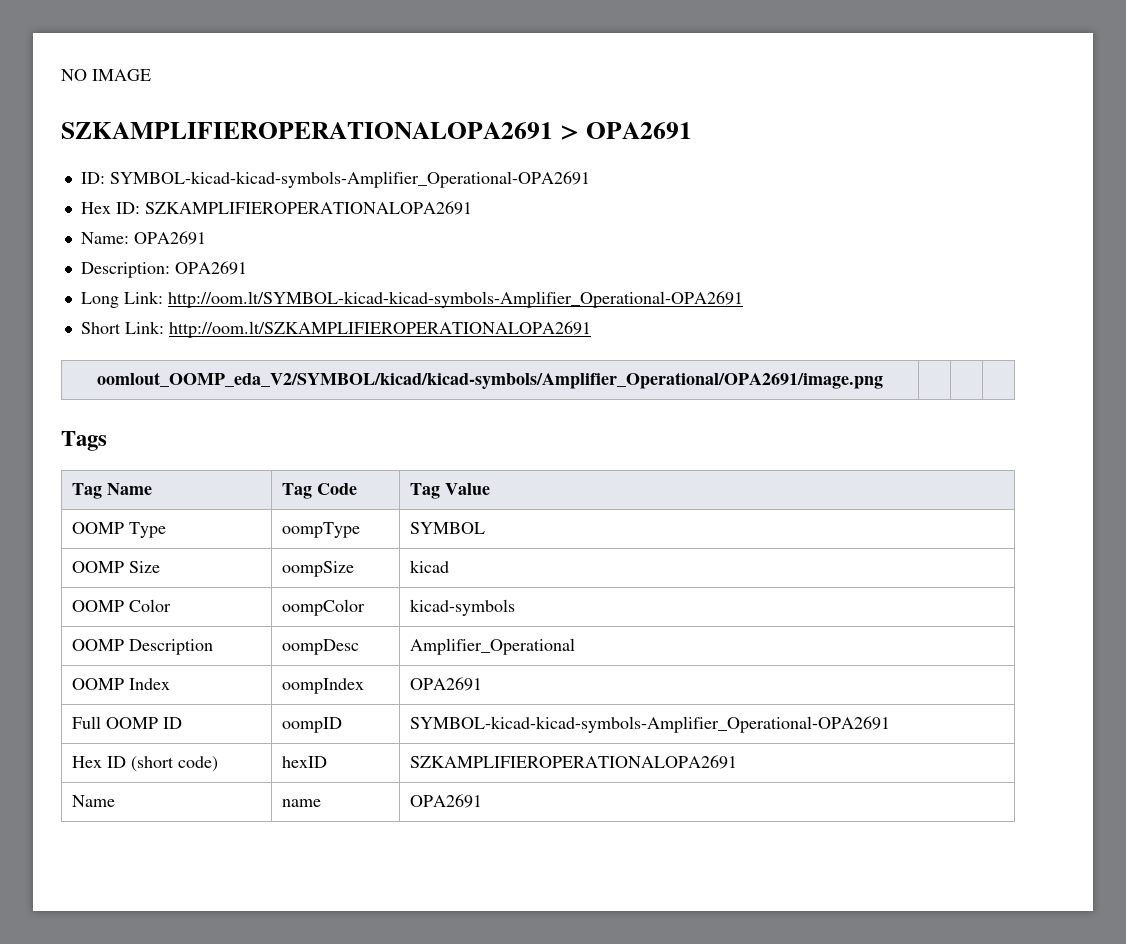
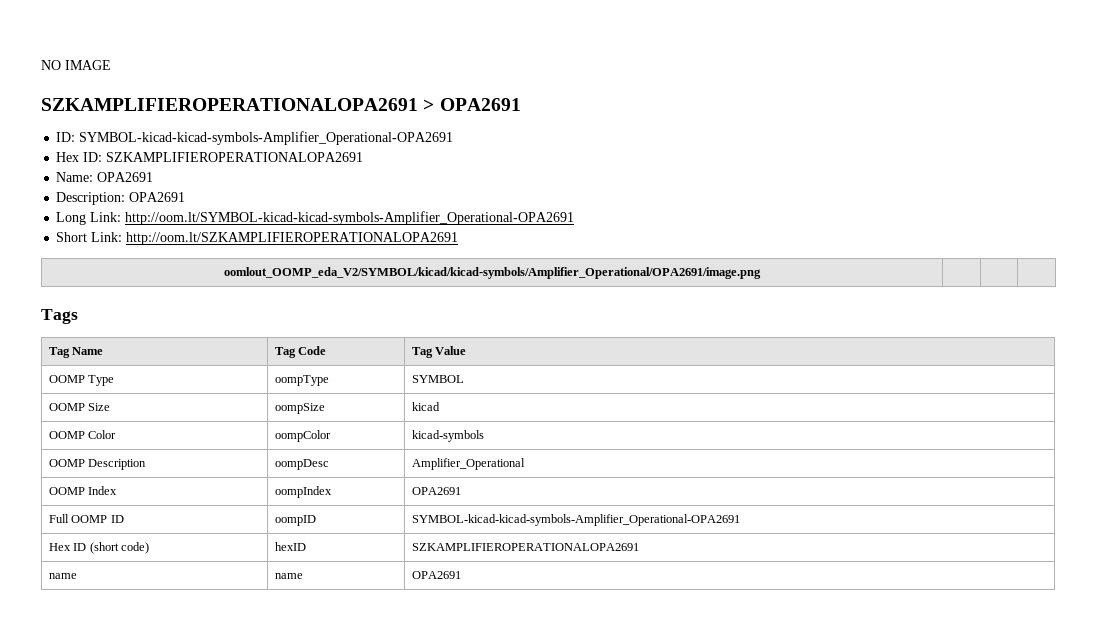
- Name | name | OPA2691
+ name | name | OPA2691

